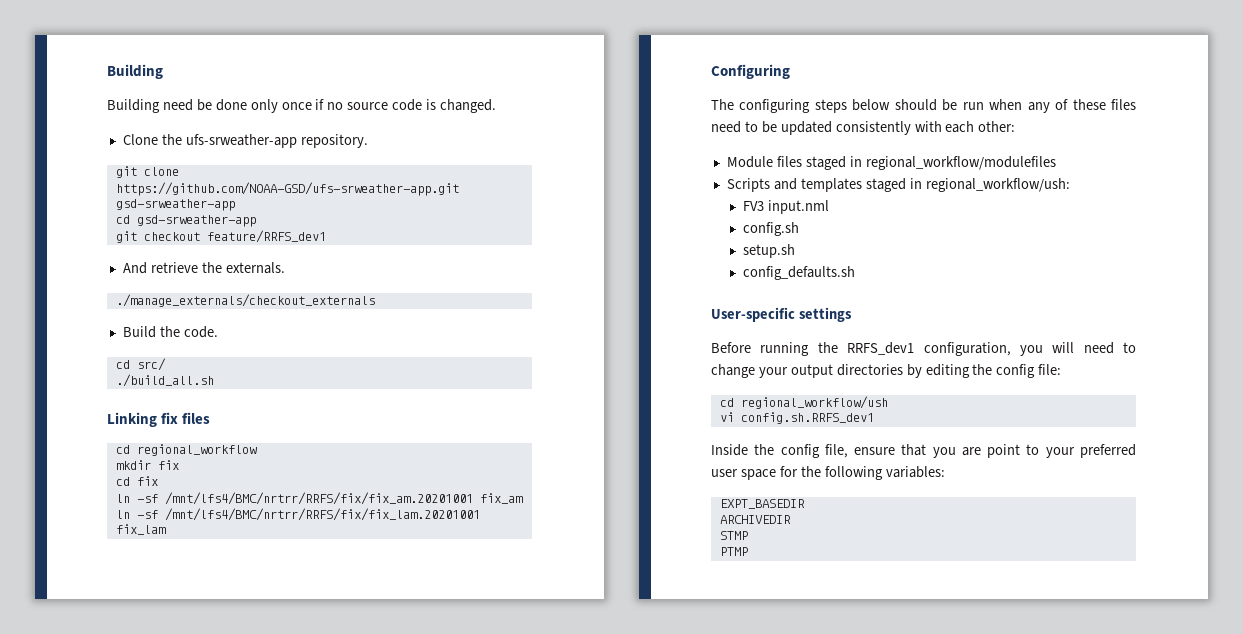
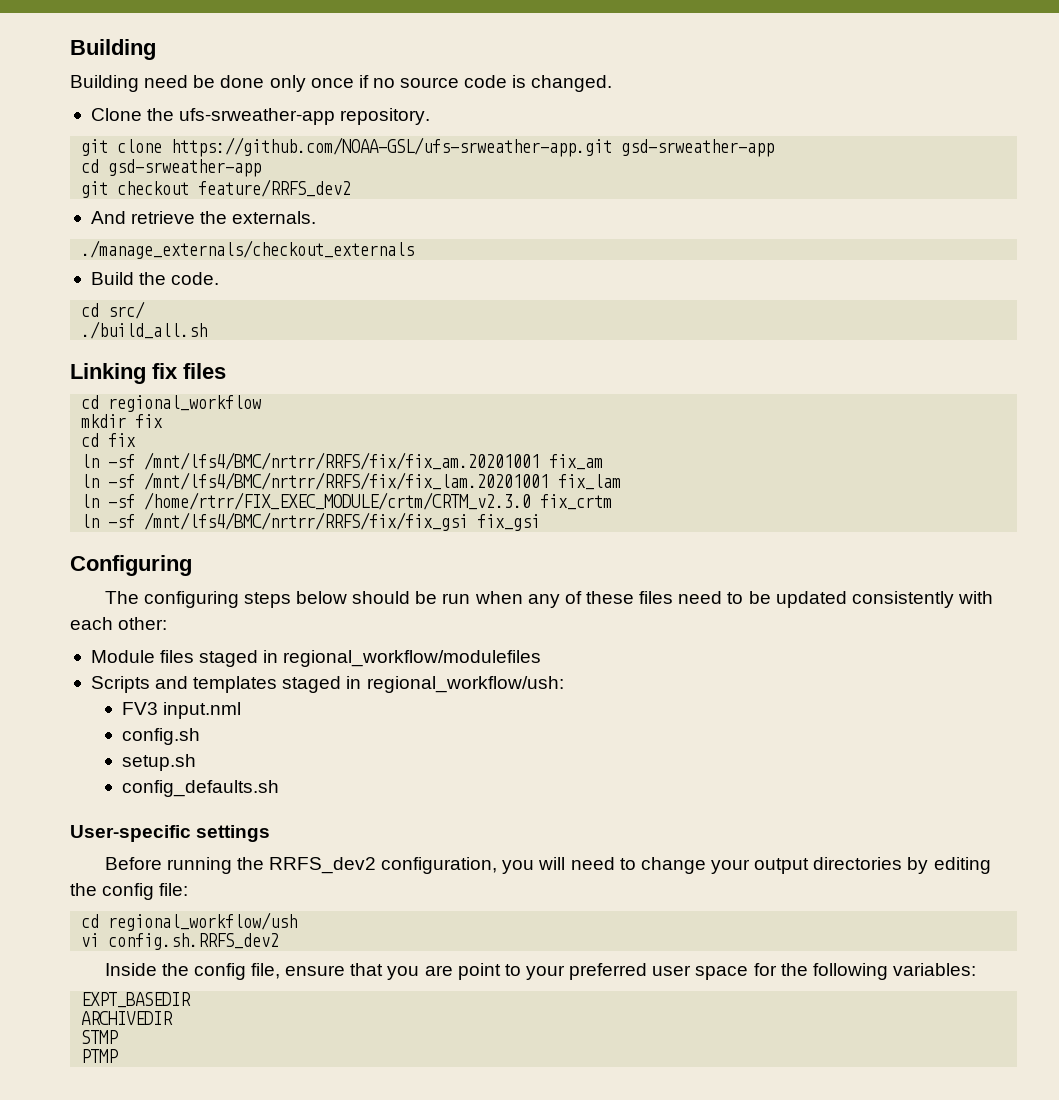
- git clone https://github.com/NOAA-GSD/ufs-srweather-app.git gsd-srweather-app
+ git clone https://github.com/NOAA-GSL/ufs-srweather-app.git gsd-srweather-app
- git checkout feature/RRFS_dev1
+ git checkout feature/RRFS_dev2
+ ln -sf /home/rtrr/FIX_EXEC_MODULE/crtm/CRTM_v2.3.0 fix_crtm
+ ln -sf /mnt/lfs4/BMC/nrtrr/RRFS/fix/fix_gsi fix_gsi
- Before running the RRFS_dev1 configuration, you will need to change your output directories by editing the config file:
+ Before running the RRFS_dev2 configuration, you will need to change your output directories by editing the config file:
- vi config.sh.RRFS_dev1
+ vi config.sh.RRFS_dev2

